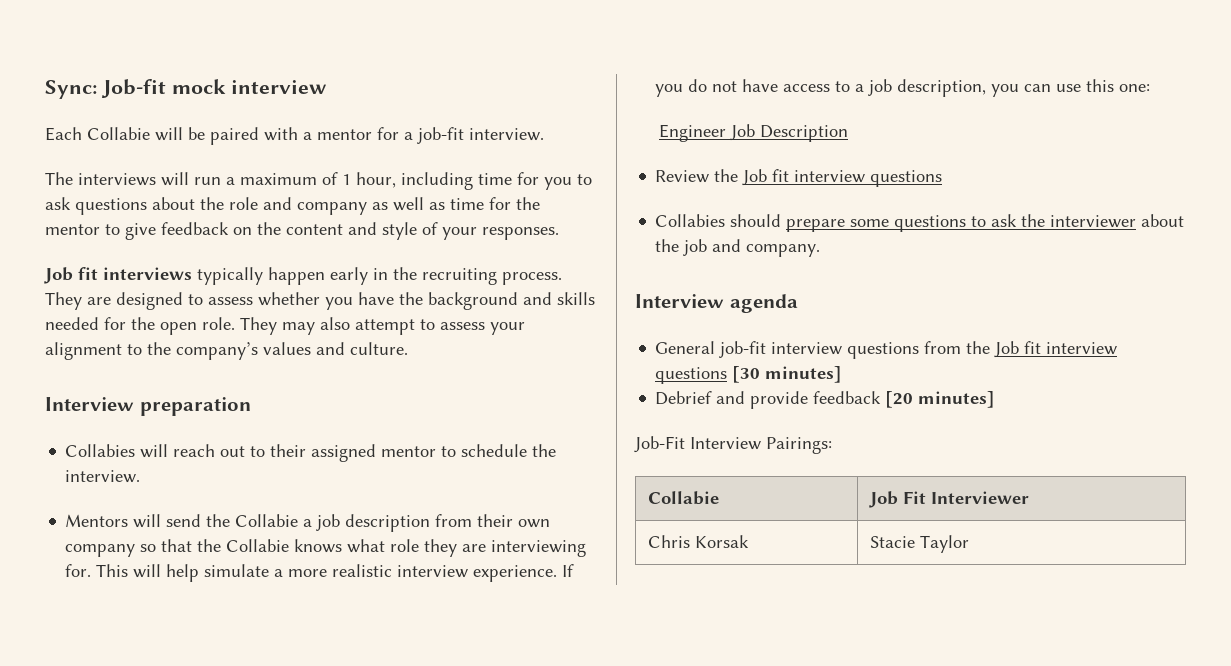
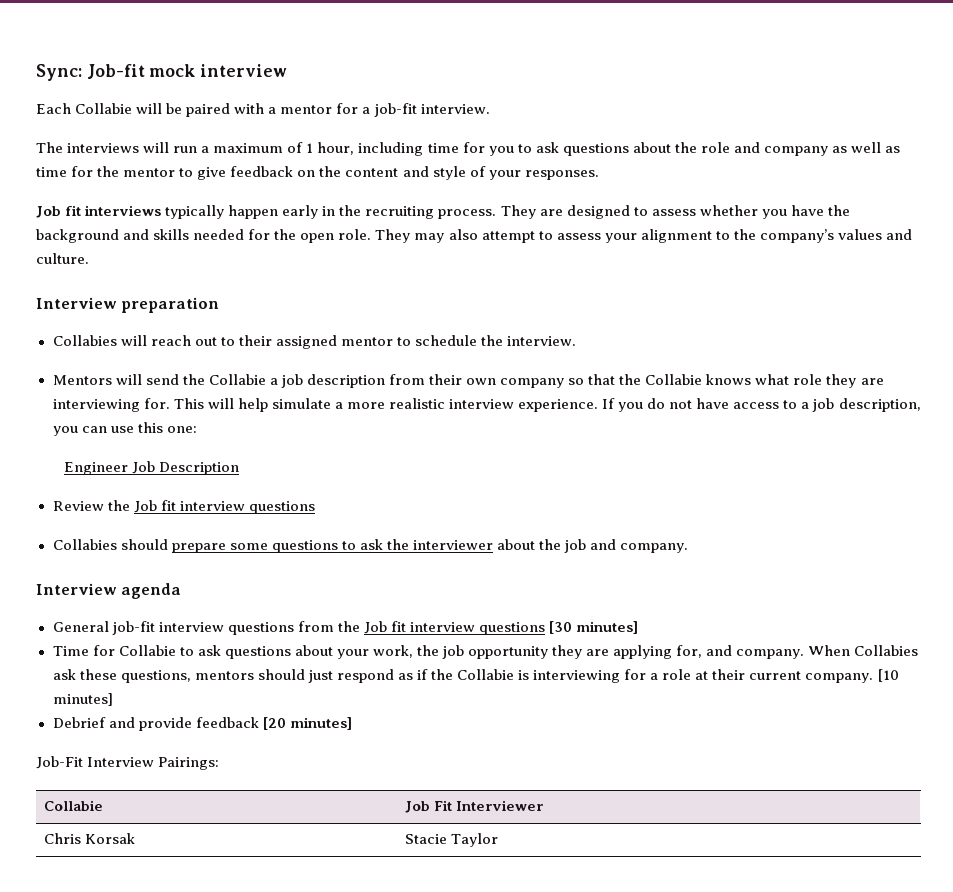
+ Time for Collabie to ask questions about your work, the job opportunity they are applying for, and company. When Collabies ask these questions, mentors should just respond as if the Collabie is interviewing for a role at their current company. [10 minutes]

